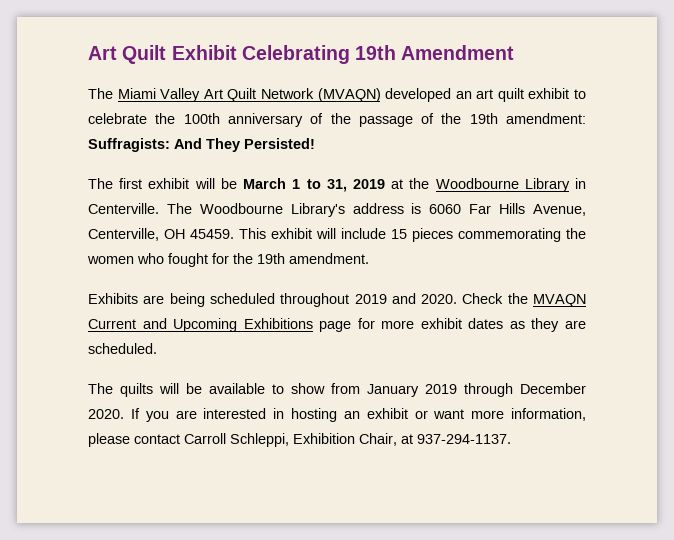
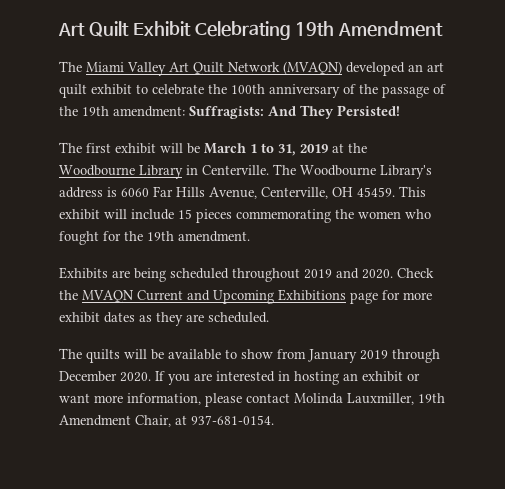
- If you are interested in hosting an exhibit or want more information, please contact Carroll Schleppi, Exhibition Chair, at 937-294-1137.
+ If you are interested in hosting an exhibit or want more information, please contact Molinda Lauxmiller, 19th Amendment Chair, at 937-681-0154.

